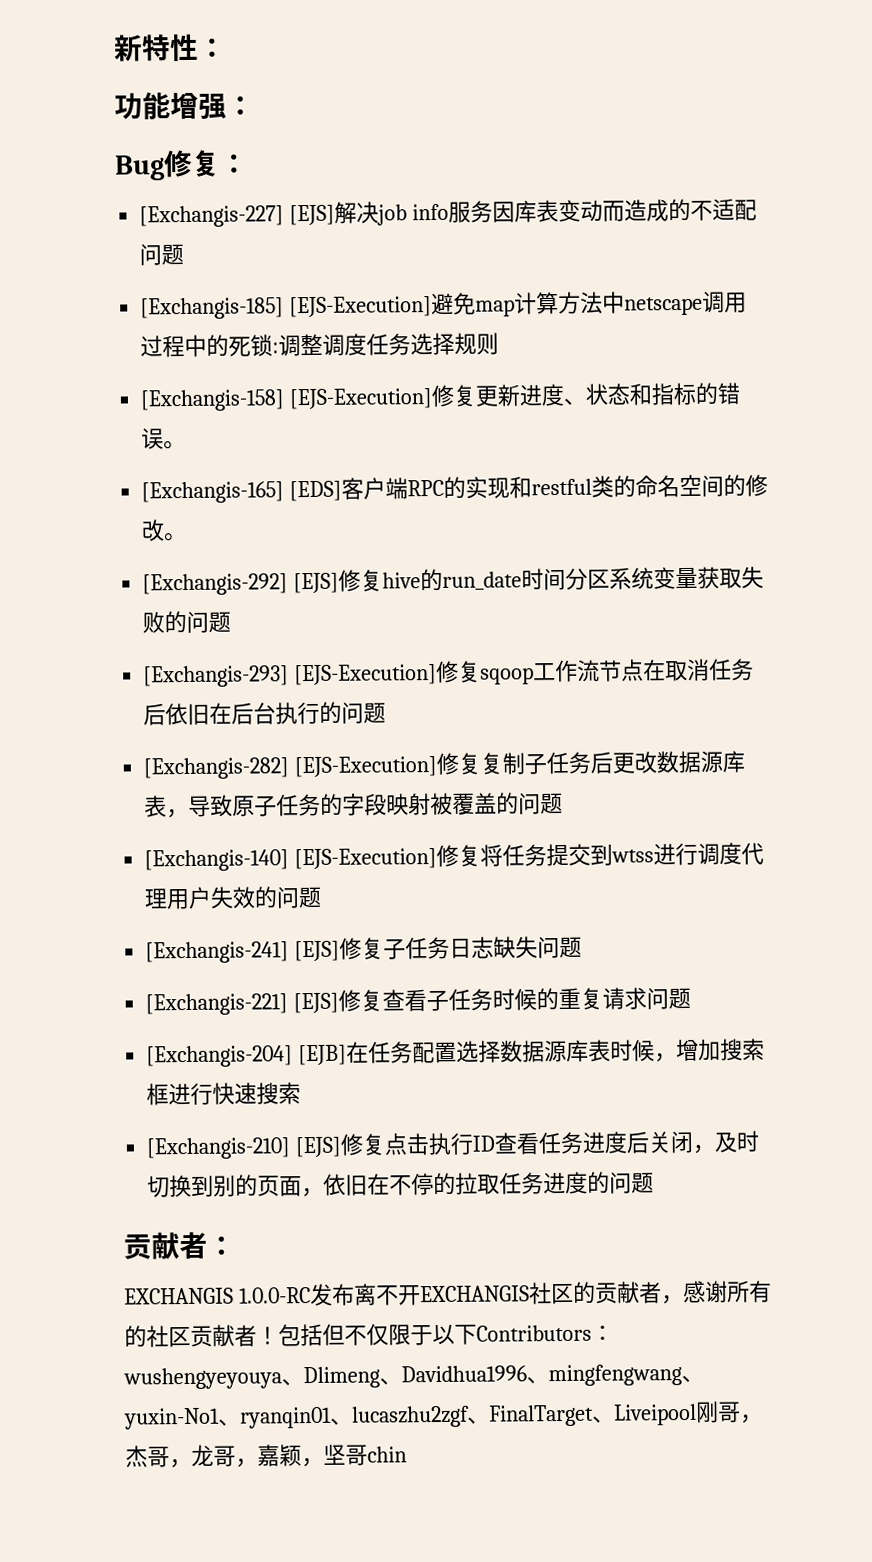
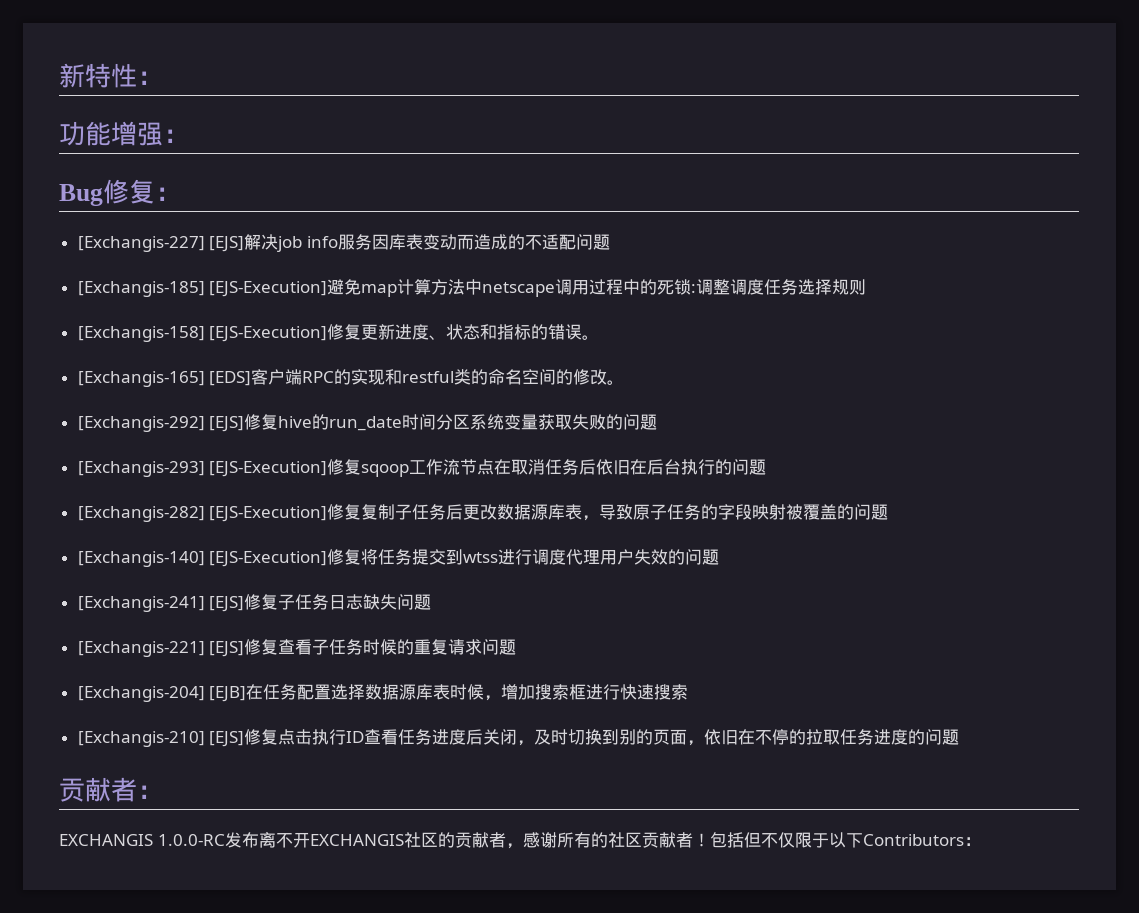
- 包括但不仅限于以下Contributors：wushengyeyouya、Dlimeng、Davidhua1996、mingfengwang、yuxin-No1、ryanqin01、lucaszhu2zgf、FinalTarget、Liveipool刚哥，杰哥，龙哥，嘉颖，坚哥chin
+ 包括但不仅限于以下Contributors：

